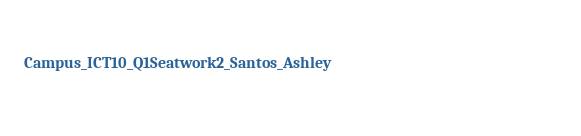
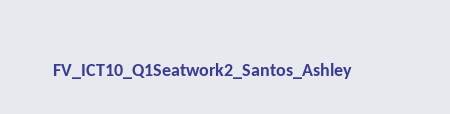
- Campus_ICT10_Q1Seatwork2_Santos_Ashley
+ FV_ICT10_Q1Seatwork2_Santos_Ashley

